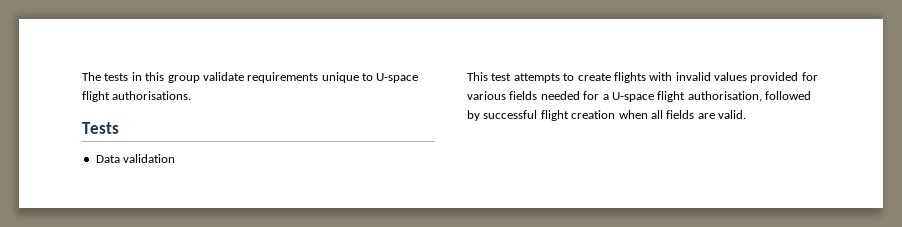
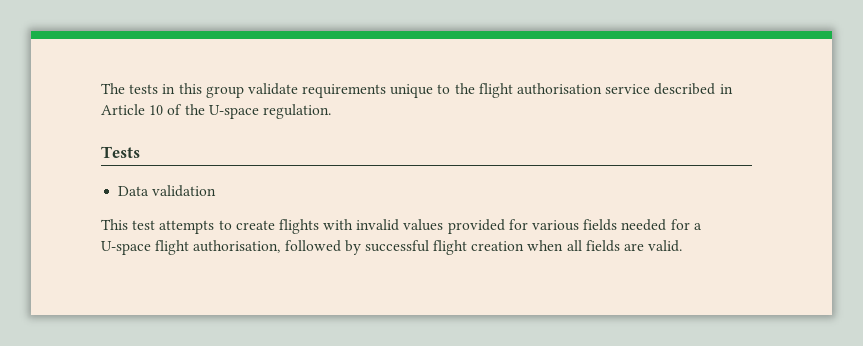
- The tests in this group validate requirements unique to U-space flight authorisations.
+ The tests in this group validate requirements unique to the flight authorisation service described in Article 10 of the U-space regulation.

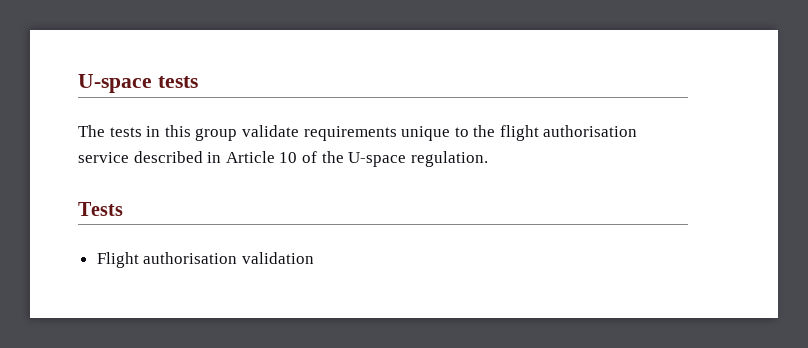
+ U-space tests
- Data validation
+ Flight authorisation validation
- This test attempts to create flights with invalid values provided for various fields needed for a U-space flight authorisation, followed by successful flight creation when all fields are valid.

